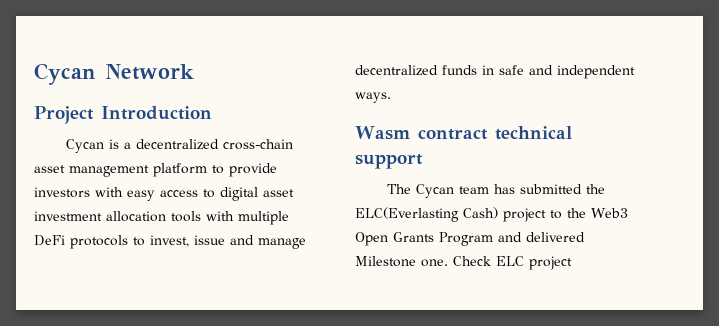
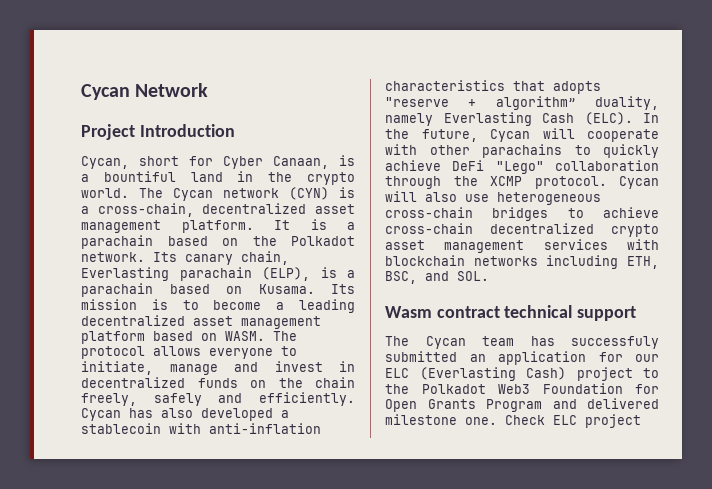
- Cycan is a decentralized cross-chain asset management platform to provide investors with easy access to digital asset investment allocation tools with multiple DeFi protocols to invest, issue and manage decentralized funds in safe and independent ways.
+ Cycan, short for Cyber Canaan, is a bountiful land in the crypto world. The Cycan network (CYN) is a cross-chain, decentralized asset management platform. It is a parachain based on the Polkadot network. Its canary chain, Everlasting parachain (ELP), is a parachain based on Kusama. Its mission is to become a leading decentralized asset management platform based on WASM. The protocol allows everyone to initiate, manage and invest in decentralized funds on the chain freely, safely and efficiently. Cycan has also developed a stablecoin with anti-inflation characteristics that adopts "reserve + algorithm” duality, namely Everlasting Cash (ELC). In the future, Cycan will cooperate with other parachains to quickly achieve DeFi "Lego" collaboration through the XCMP protocol. Cycan will also use heterogeneous cross-chain bridges to achieve cross-chain decentralized crypto asset management services with blockchain networks including ETH, BSC, and SOL.
- The Cycan team has submitted the ELC(Everlasting Cash) project to the Web3 Open Grants Program and delivered Milestone one.
+ The Cycan team has successfuly submitted an application for our ELC (Everlasting Cash) project to the Polkadot Web3 Foundation for Open Grants Program and delivered milestone one.

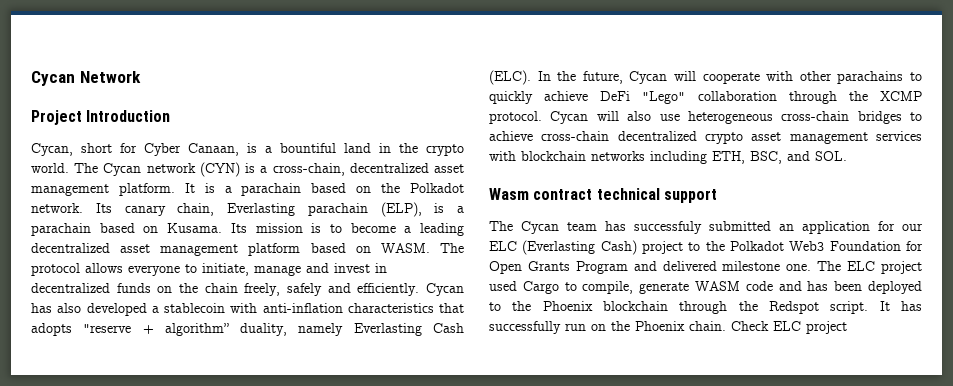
+ The ELC project used Cargo to compile, generate WASM code and has been deployed to the Phoenix blockchain through the Redspot script. It has successfully run on the Phoenix chain.

